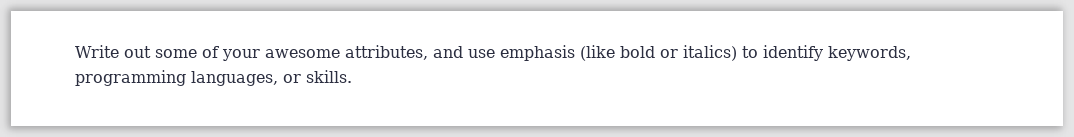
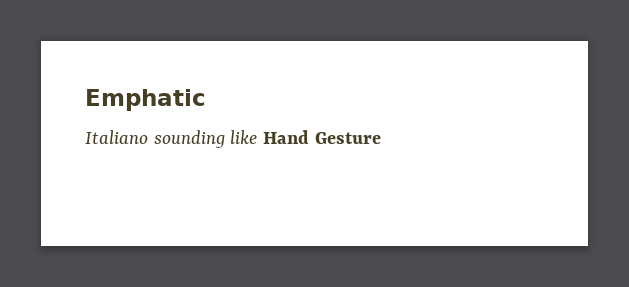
- Write out some of your awesome attributes, and use emphasis (like bold or italics) to identify keywords, programming languages, or skills.
+ Emphatic
+ Italiano sounding like Hand Gesture

